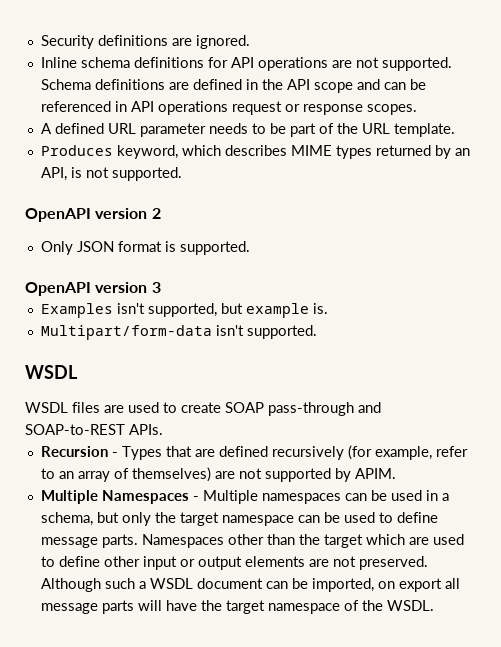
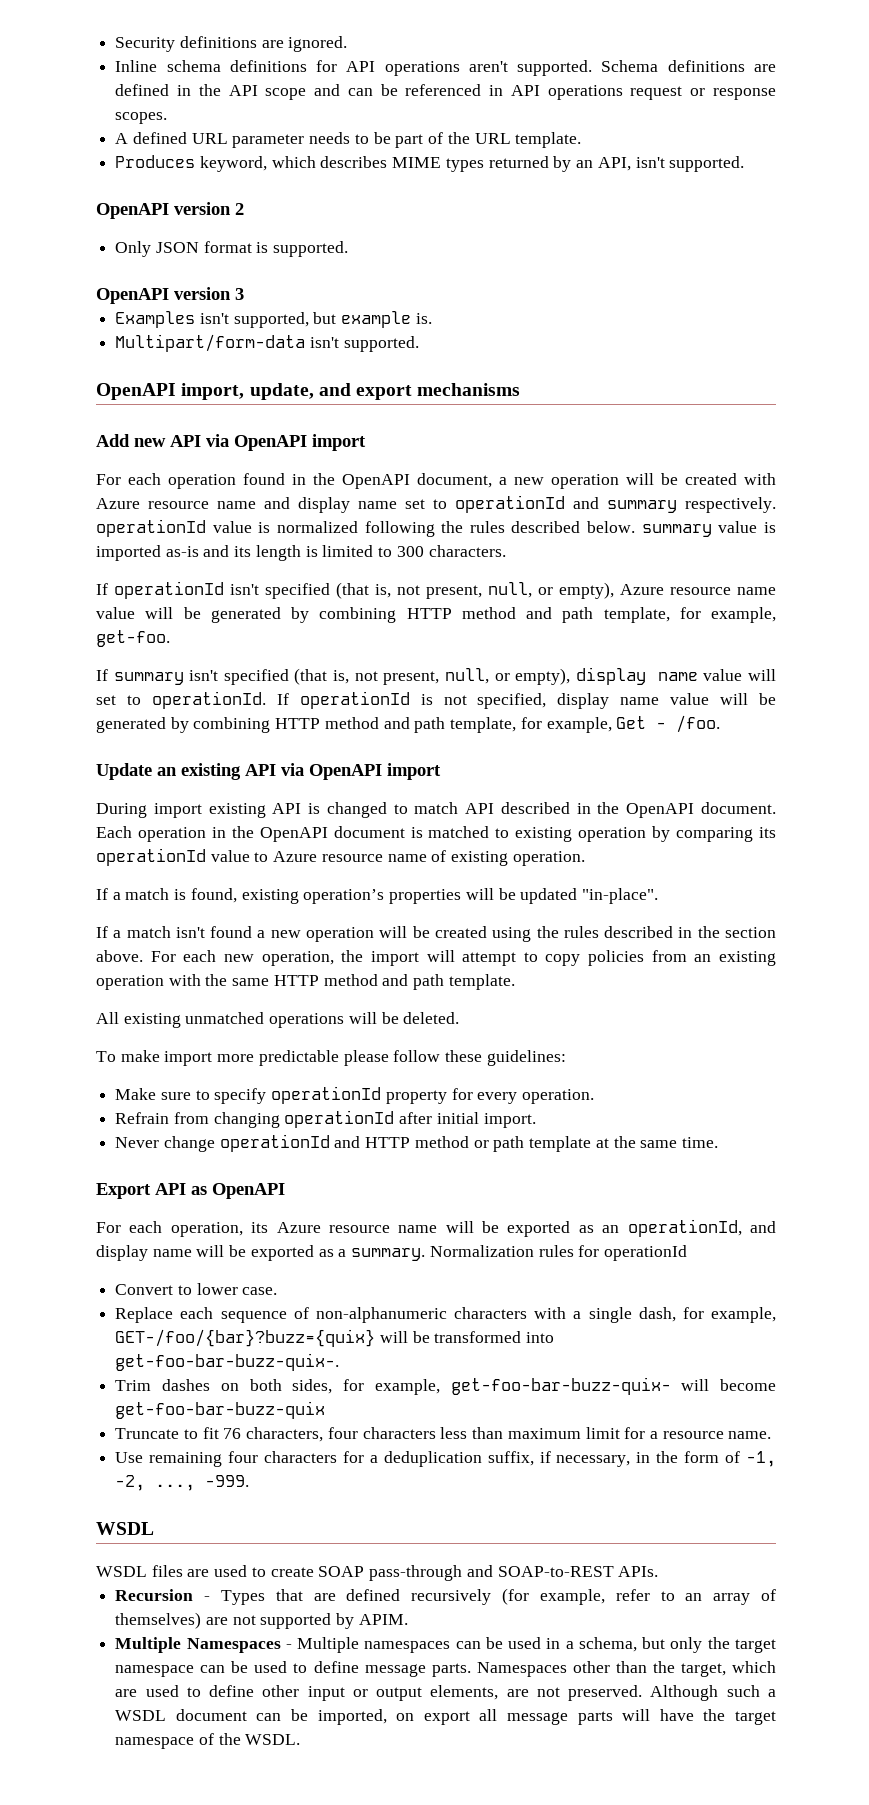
- Inline schema definitions for API operations are not supported.
+ Inline schema definitions for API operations aren't supported.
- Produces keyword, which describes MIME types returned by an API, is not supported.
+ Produces keyword, which describes MIME types returned by an API, isn't supported.
+ OpenAPI import, update, and export mechanisms
+ Add new API via OpenAPI import
+ For each operation found in the OpenAPI document, a new operation will be created with Azure resource name and display name set to operationId and summary respectively. operationId value is normalized following the rules described below. summary value is imported as-is and its length is limited to 300 characters.
+ If operationId isn't specified (that is, not present, null, or empty), Azure resource name value will be generated by combining HTTP method and path template, for example, get-foo.
+ If summary isn't specified (that is, not present, null, or empty), display name value will set to operationId. If operationId is not specified, display name value will be generated by combining HTTP method and path template, for example, Get - /foo.
+ Update an existing API via OpenAPI import
+ During import existing API is changed to match API described in the OpenAPI document. Each operation in the OpenAPI document is matched to existing operation by comparing its operationId value to Azure resource name of existing operation.
+ If a match is found, existing operation’s properties will be updated "in-place".
+ If a match isn't found a new operation will be created using the rules described in the section above. For each new operation, the import will attempt to copy policies from an existing operation with the same HTTP method and path template.
+ All existing unmatched operations will be deleted.
+ To make import more predictable please follow these guidelines:
+ Make sure to specify operationId property for every operation.
+ Refrain from changing operationId after initial import.
+ Never change operationId and HTTP method or path template at the same time.
+ Export API as OpenAPI
+ For each operation, its Azure resource name will be exported as an operationId, and display name will be exported as a summary. Normalization rules for operationId
+ Convert to lower case.
+ Replace each sequence of non-alphanumeric characters with a single dash, for example, GET-/foo/{bar}?buzz={quix} will be transformed into get-foo-bar-buzz-quix-.
+ Trim dashes on both sides, for example, get-foo-bar-buzz-quix- will become get-foo-bar-buzz-quix
+ Truncate to fit 76 characters, four characters less than maximum limit for a resource name.
+ Use remaining four characters for a deduplication suffix, if necessary, in the form of -1, -2, ..., -999.
- Namespaces other than the target which are used to define other input or output elements are not preserved.
+ Namespaces other than the target, which are used to define other input or output elements, are not preserved.

